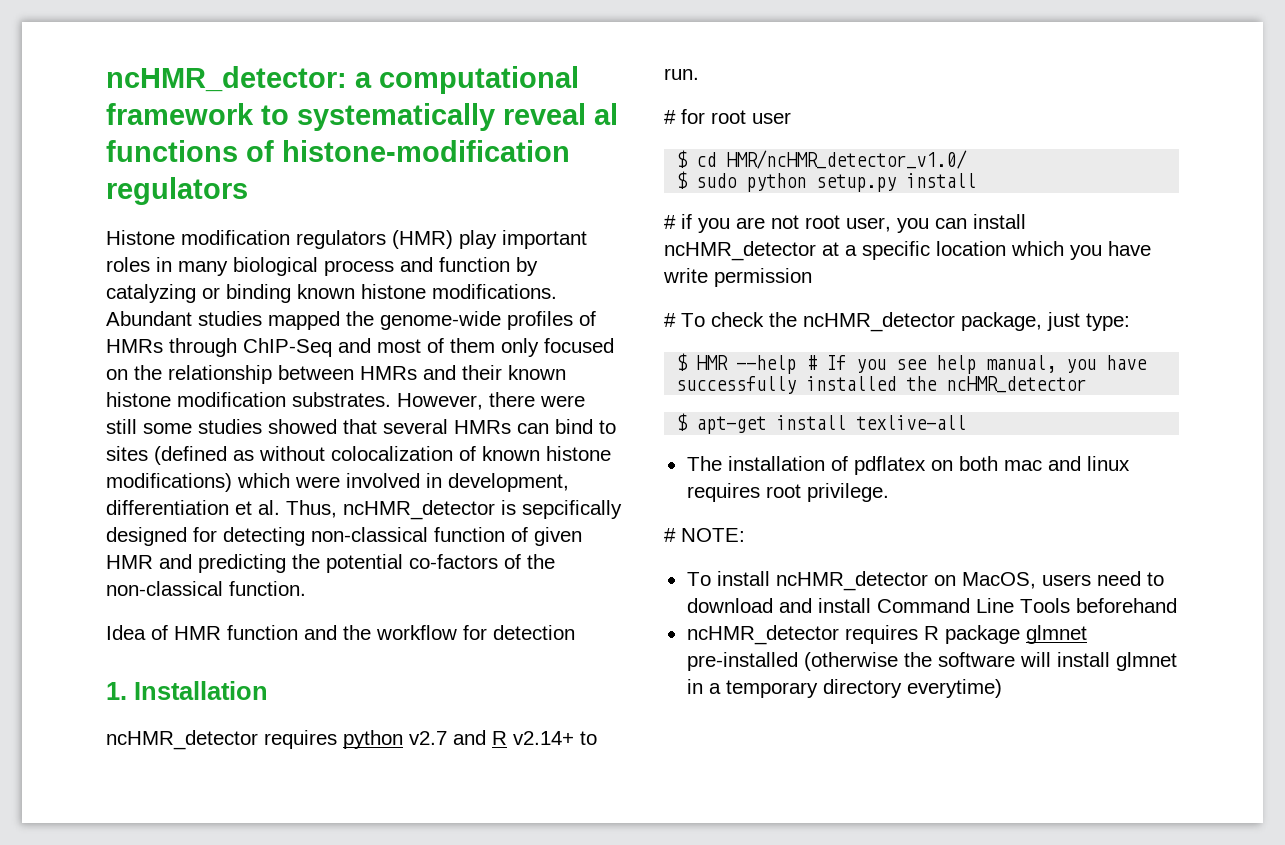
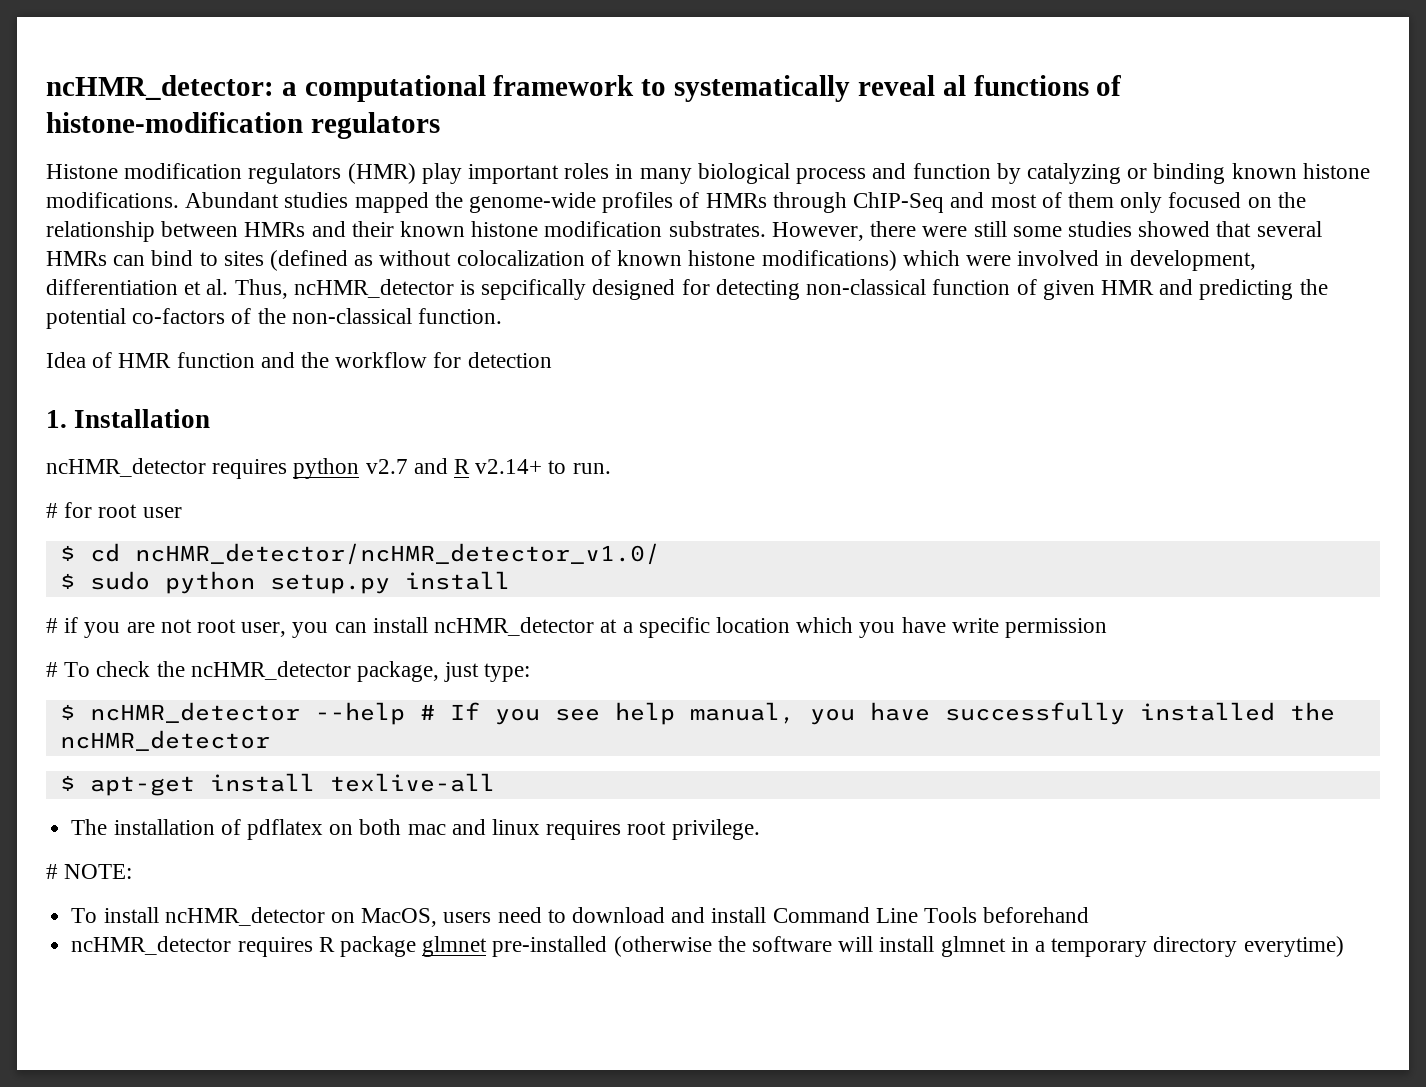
- $ cd HMR/ncHMR_detector_v1.0/
+ $ cd ncHMR_detector/ncHMR_detector_v1.0/
- $ HMR --help # If you see help manual, you have successfully installed the ncHMR_detector
+ $ ncHMR_detector --help # If you see help manual, you have successfully installed the ncHMR_detector

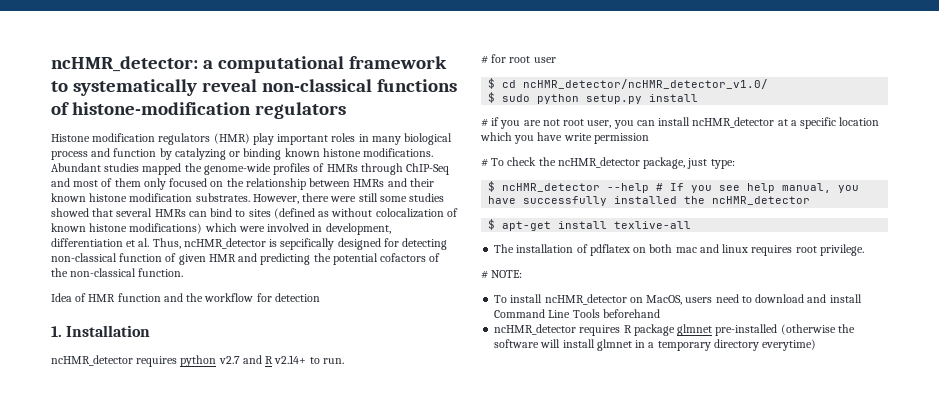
- ncHMR_detector: a computational framework to systematically reveal al functions of histone-modification regulators
+ ncHMR_detector: a computational framework to systematically reveal non-classical functions of histone-modification regulators
- However, there were still some studies showed that several HMRs can bind to sites (defined as without colocalization of known histone modifications) which were involved in development, differentiation et al. Thus, ncHMR_detector is sepcifically designed for detecting non-classical function of given HMR and predicting the potential co-factors of the non-classical function.
+ However, there were still some studies showed that several HMRs can bind to sites (defined as without colocalization of known histone modifications) which were involved in development, differentiation et al. Thus, ncHMR_detector is sepcifically designed for detecting non-classical function of given HMR and predicting the potential cofactors of the non-classical function.

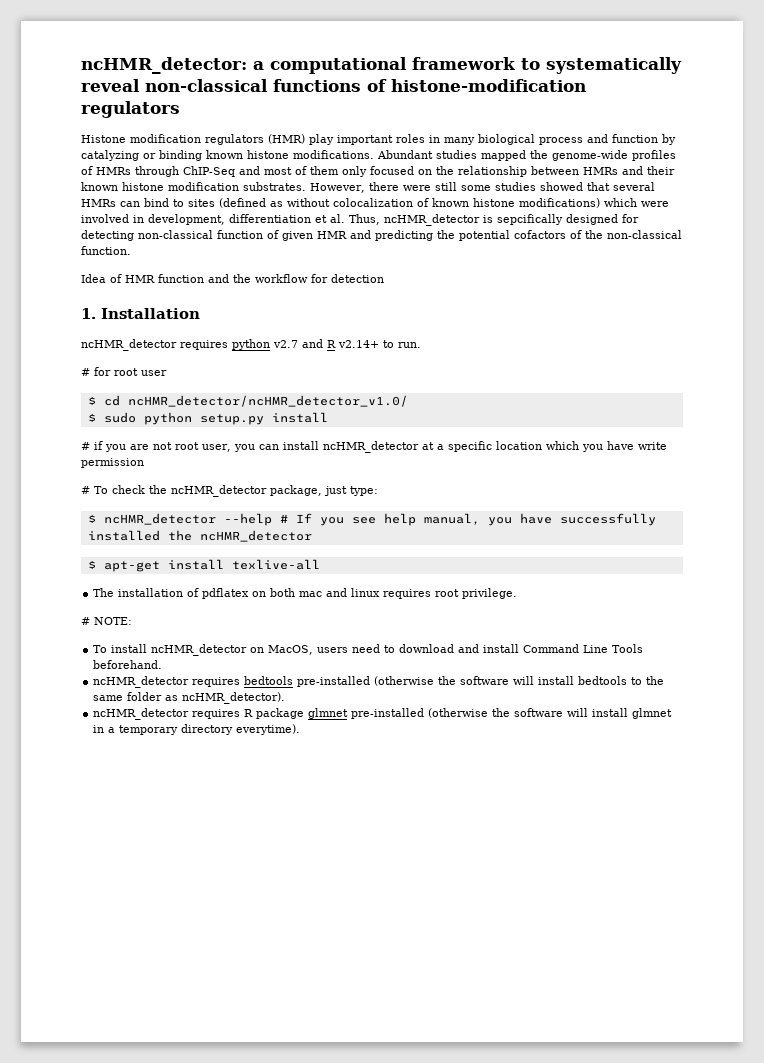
- To install ncHMR_detector on MacOS, users need to download and install Command Line Tools beforehand
+ To install ncHMR_detector on MacOS, users need to download and install Command Line Tools beforehand.
+ ncHMR_detector requires bedtools pre-installed (otherwise the software will install bedtools to the same folder as ncHMR_detector).
- ncHMR_detector requires R package glmnet pre-installed (otherwise the software will install glmnet in a temporary directory everytime)
+ ncHMR_detector requires R package glmnet pre-installed (otherwise the software will install glmnet in a temporary directory everytime).

